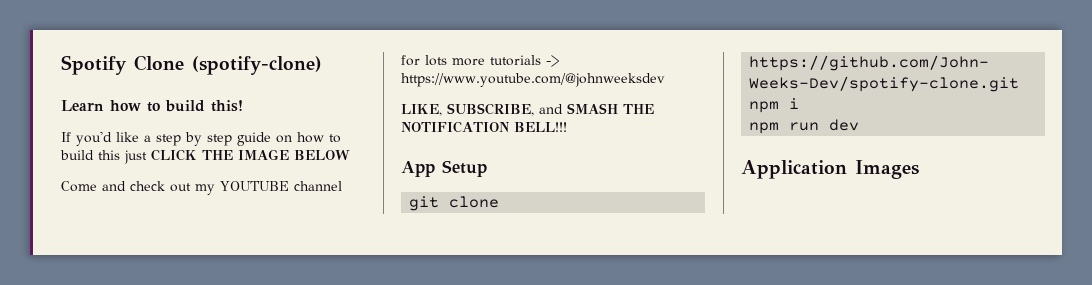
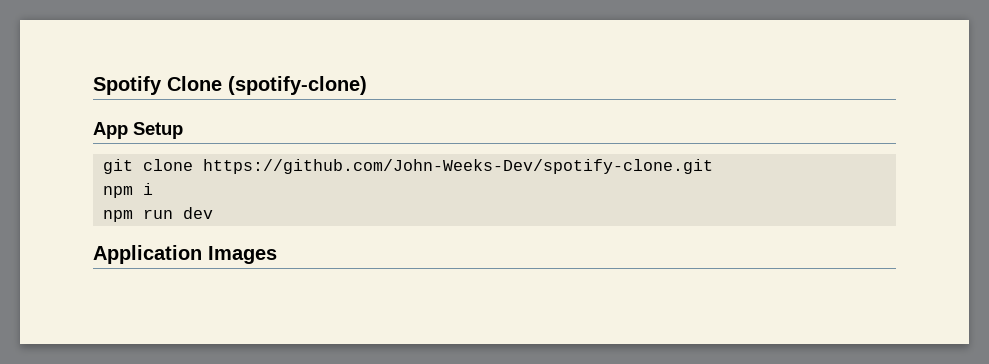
- Learn how to build this!
- If you'd like a step by step guide on how to build this just CLICK THE IMAGE BELOW
- Come and check out my YOUTUBE channel for lots more tutorials -> https://www.youtube.com/@johnweeksdev
- LIKE, SUBSCRIBE, and SMASH THE NOTIFICATION BELL!!!

